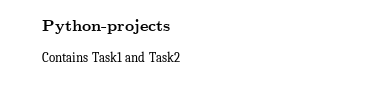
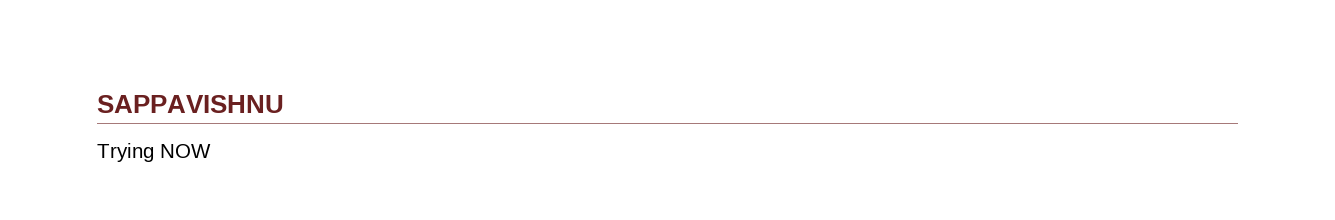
- Python-projects
- Contains Task1 and Task2
+ SAPPAVISHNU
+ Trying NOW

